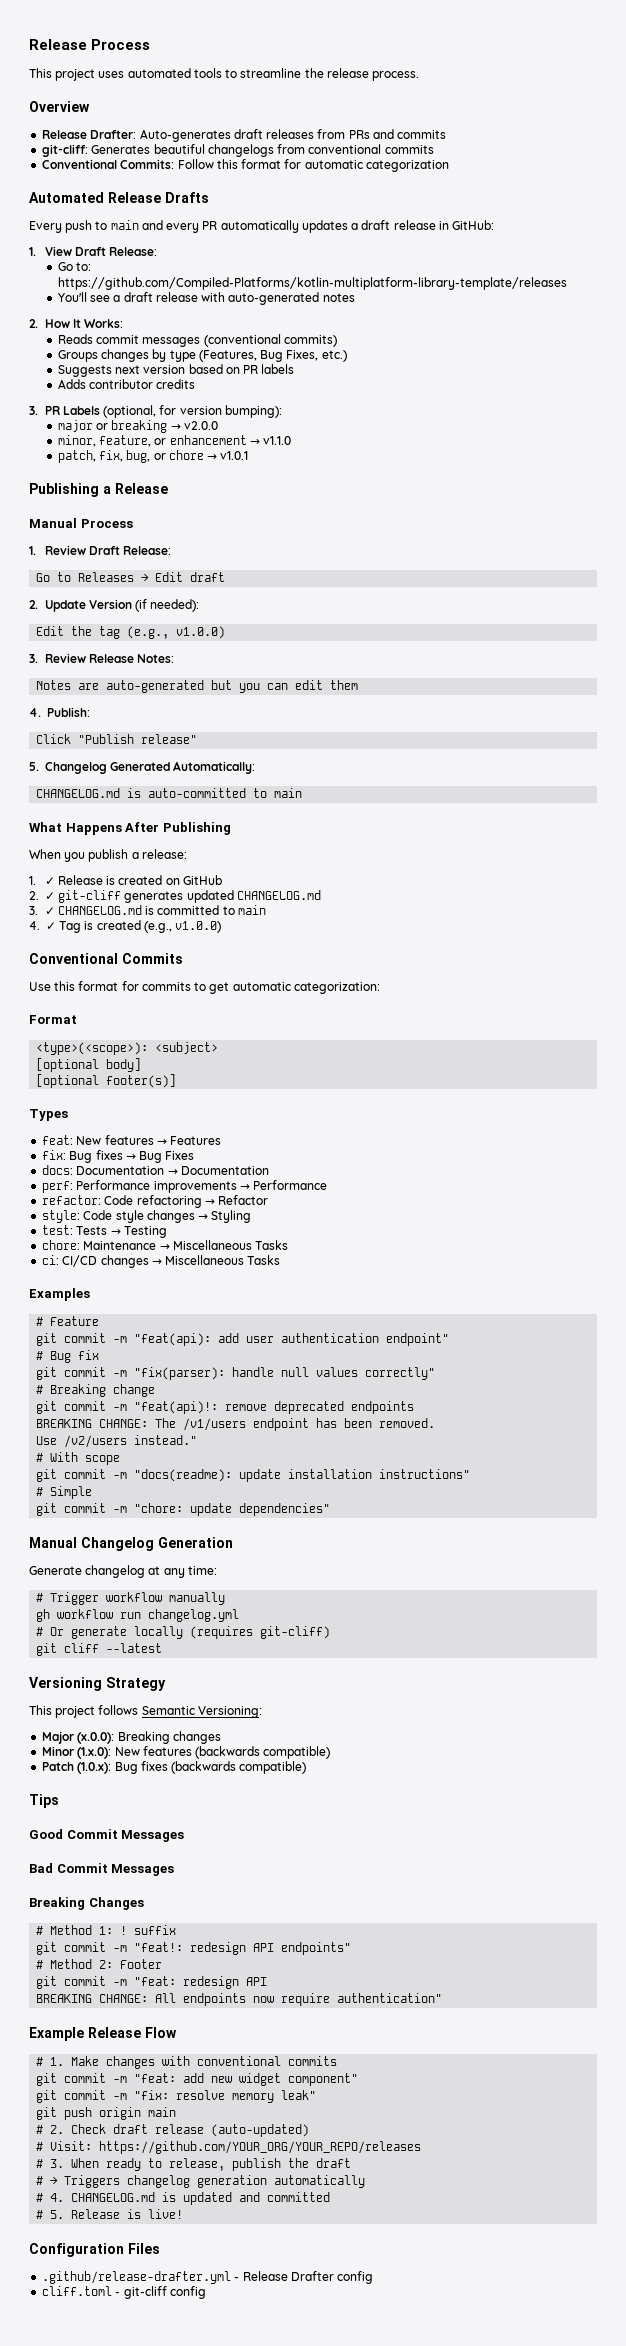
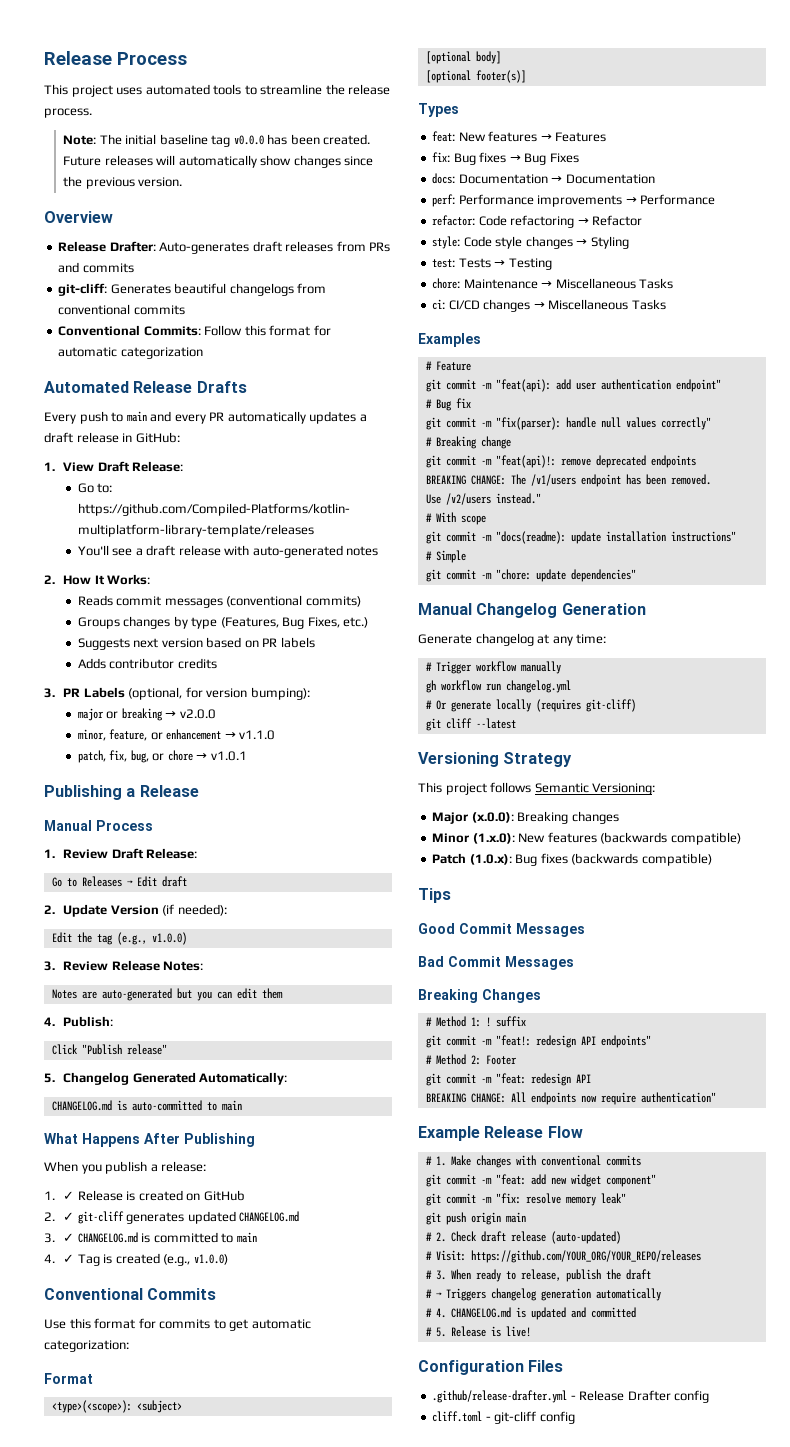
+ Note: The initial baseline tag v0.0.0 has been created. Future releases will automatically show changes since the previous version.

